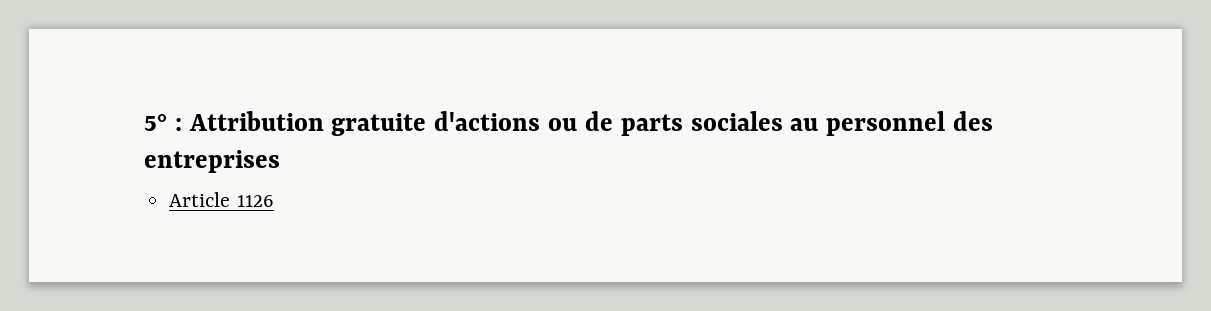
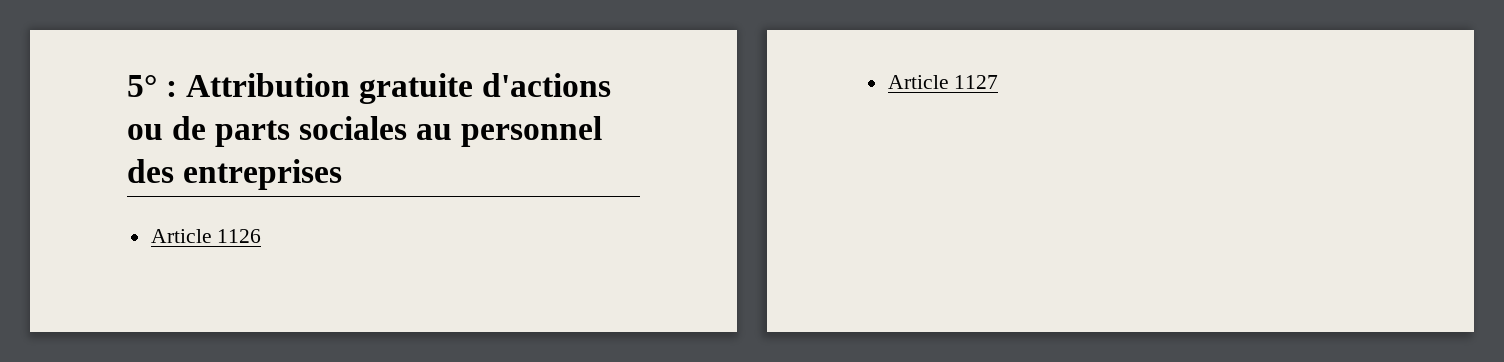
+ Article 1127

